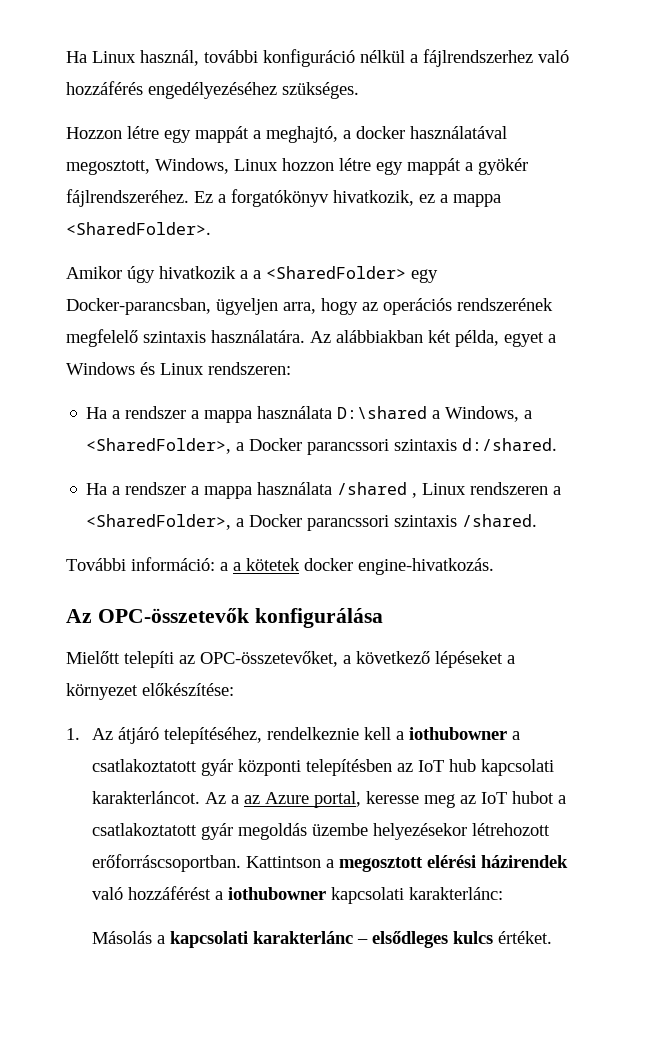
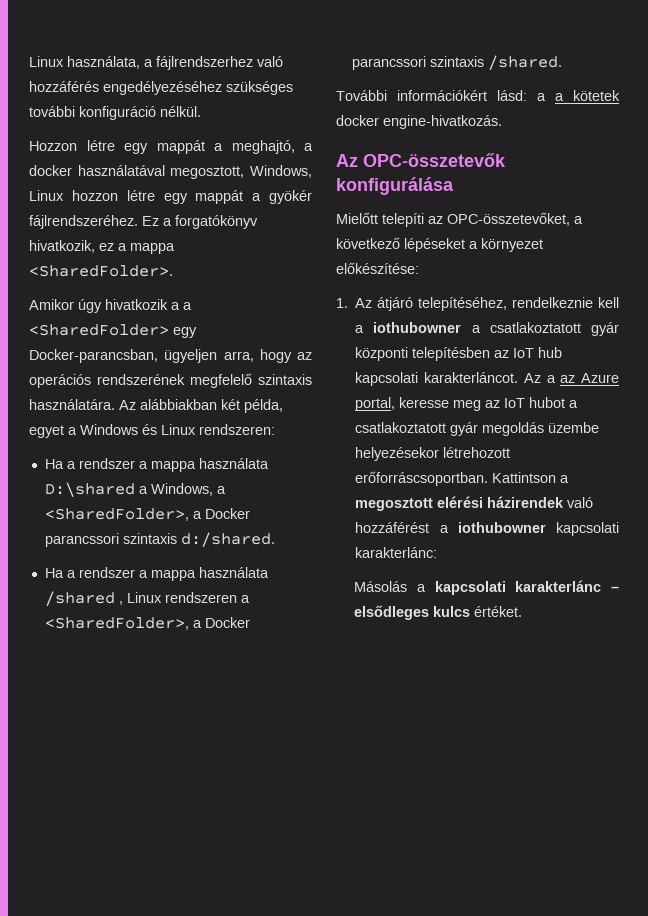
- Ha Linux használ, további konfiguráció nélkül a fájlrendszerhez való hozzáférés engedélyezéséhez szükséges.
+ Linux használata, a fájlrendszerhez való hozzáférés engedélyezéséhez szükséges további konfiguráció nélkül.
- További információ: a a kötetek docker engine-hivatkozás.
+ További információkért lásd: a a kötetek docker engine-hivatkozás.

